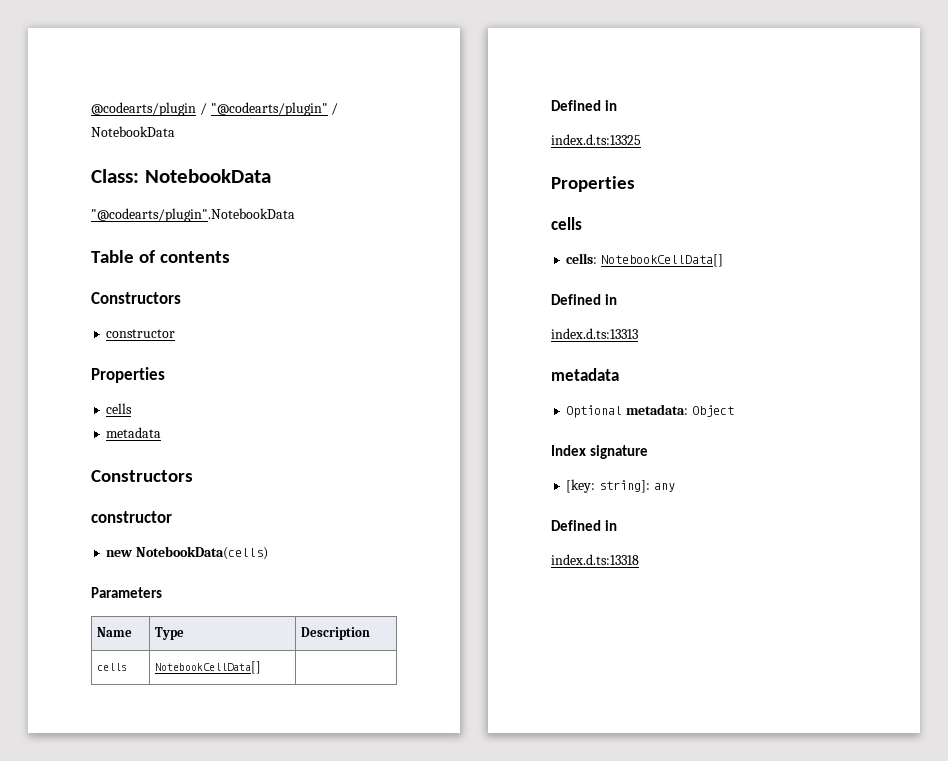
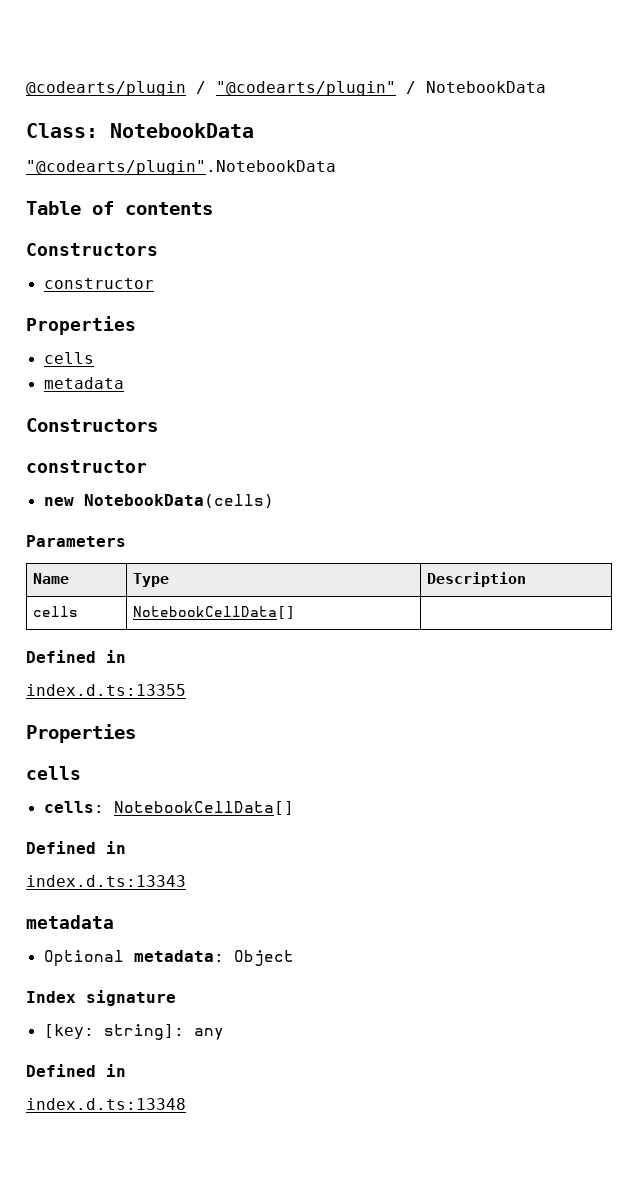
- index.d.ts:13325
+ index.d.ts:13355
- index.d.ts:13313
+ index.d.ts:13343
- index.d.ts:13318
+ index.d.ts:13348

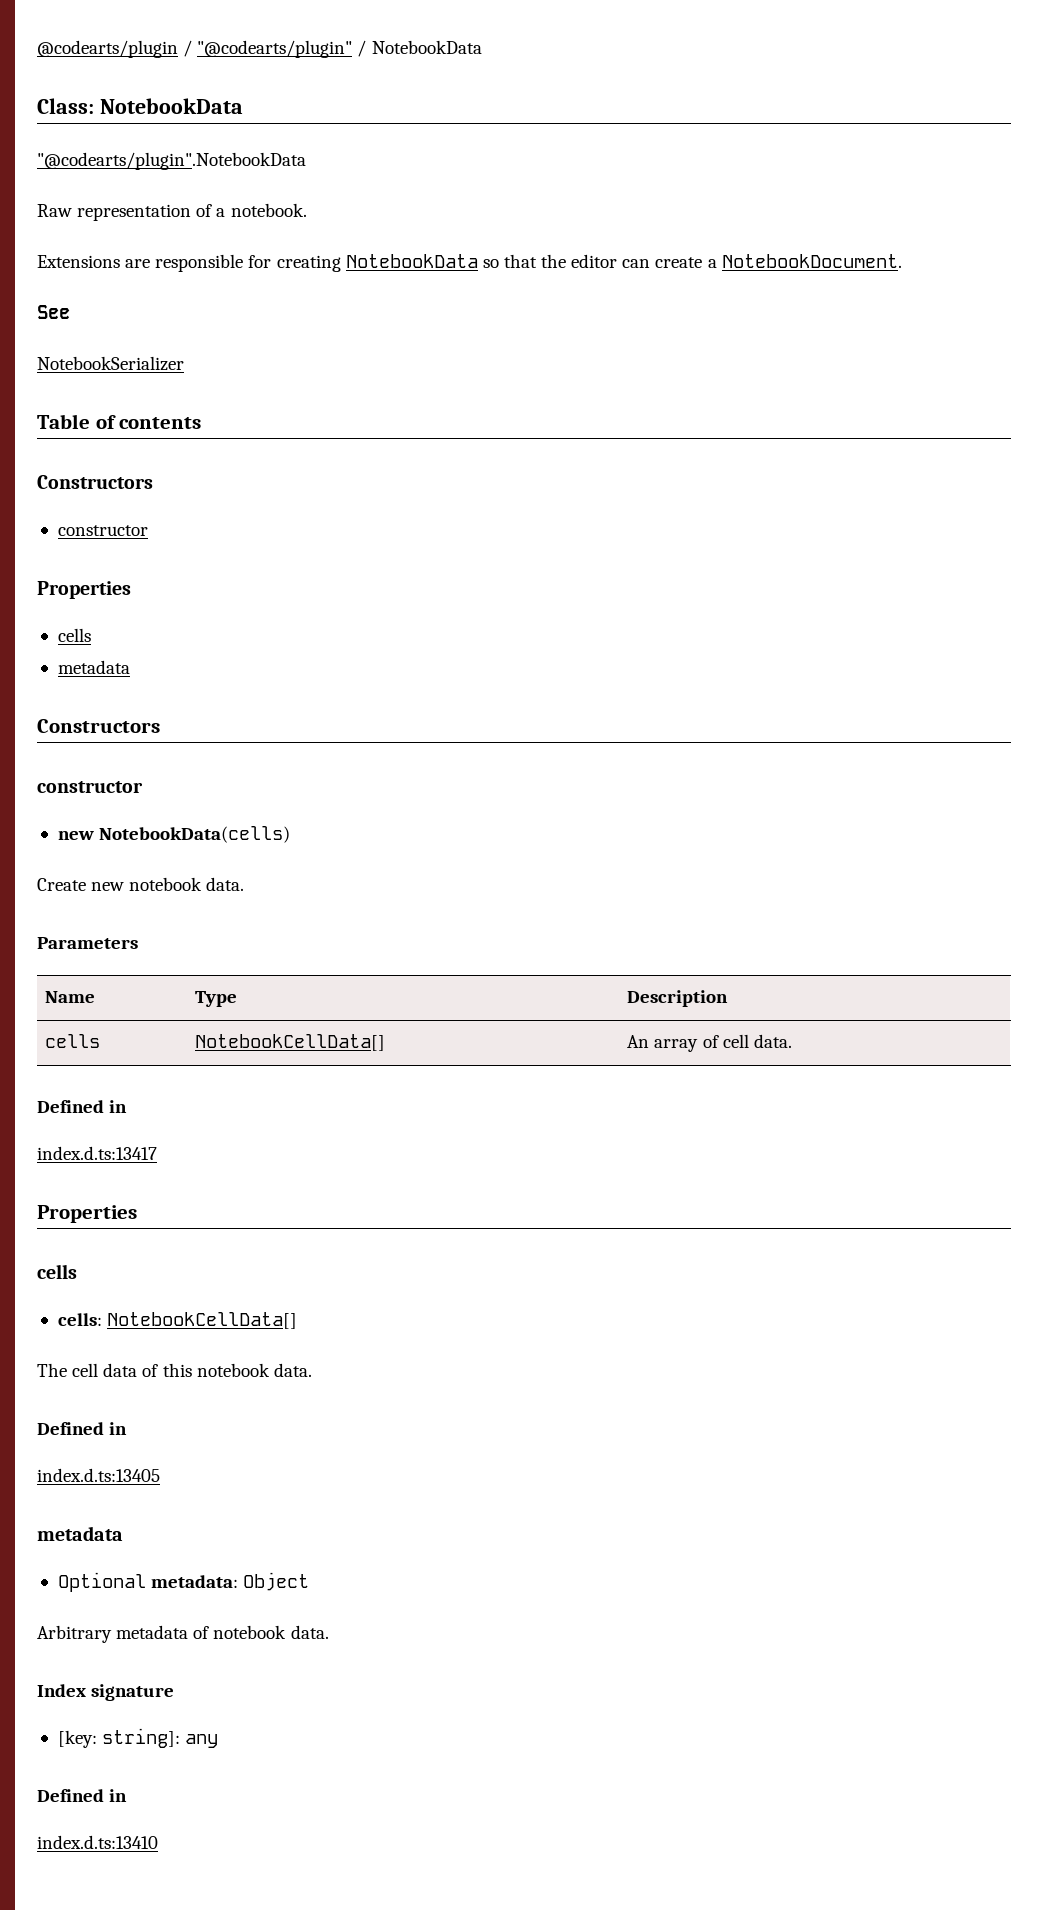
+ Raw representation of a notebook.
+ Extensions are responsible for creating NotebookData so that the editor can create a NotebookDocument.
+ See
+ NotebookSerializer
+ Create new notebook data.
- cells | NotebookCellData[] |
+ cells | NotebookCellData[] | An array of cell data.
  Defined in
- index.d.ts:13355
+ index.d.ts:13417
  cells: NotebookCellData[]
+ The cell data of this notebook data.
  Defined in
- index.d.ts:13343
+ index.d.ts:13405
+ Arbitrary metadata of notebook data.
- index.d.ts:13348
+ index.d.ts:13410

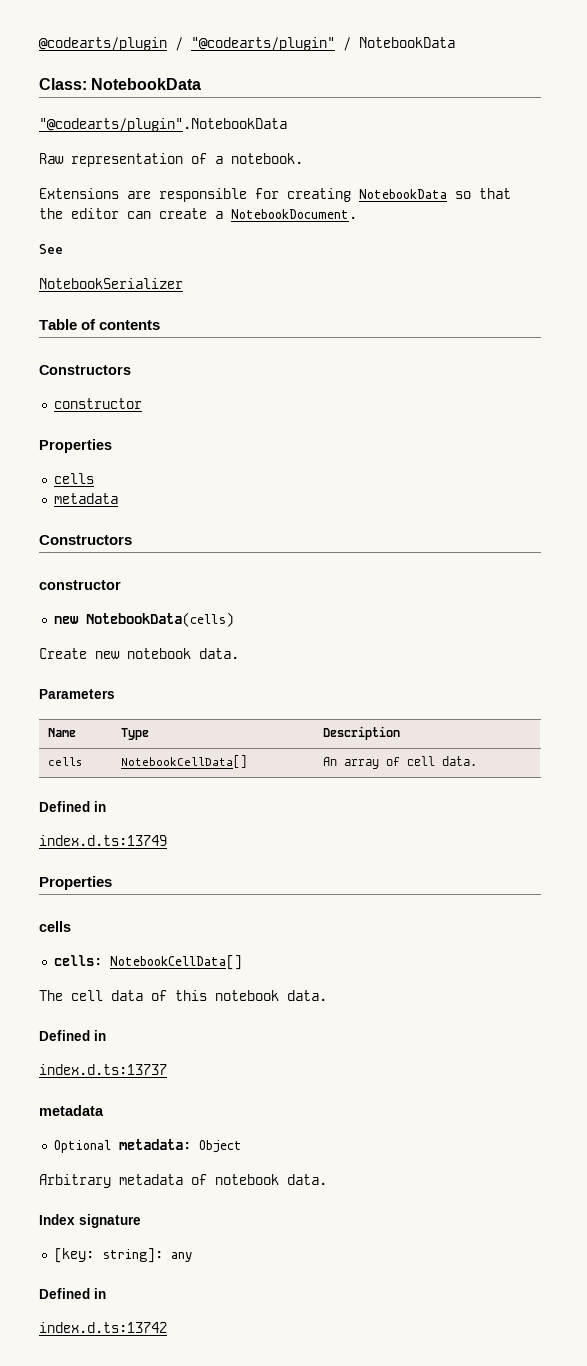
- index.d.ts:13417
+ index.d.ts:13749
- index.d.ts:13405
+ index.d.ts:13737
- index.d.ts:13410
+ index.d.ts:13742

